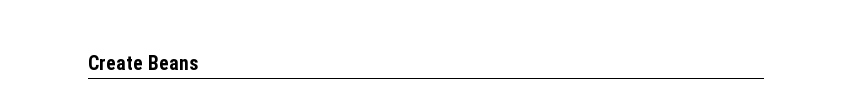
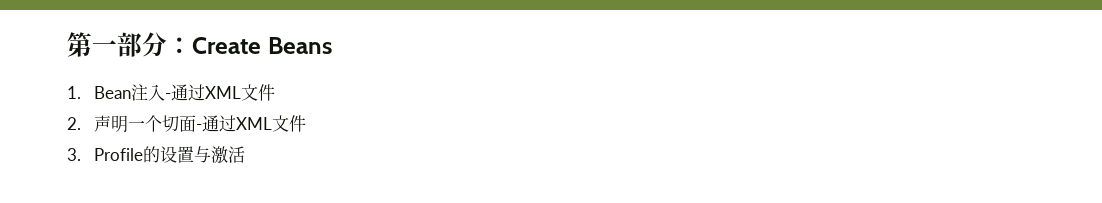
- Create Beans
+ 第一部分：Create Beans
+ 1. Bean注入-通过XML文件
+ 2.声明一个切面-通过XML文件
+ 3. Profile的设置与激活

